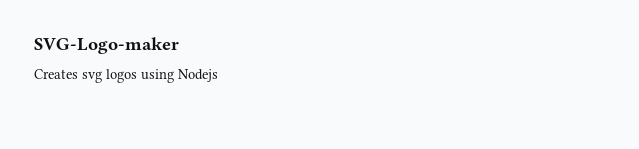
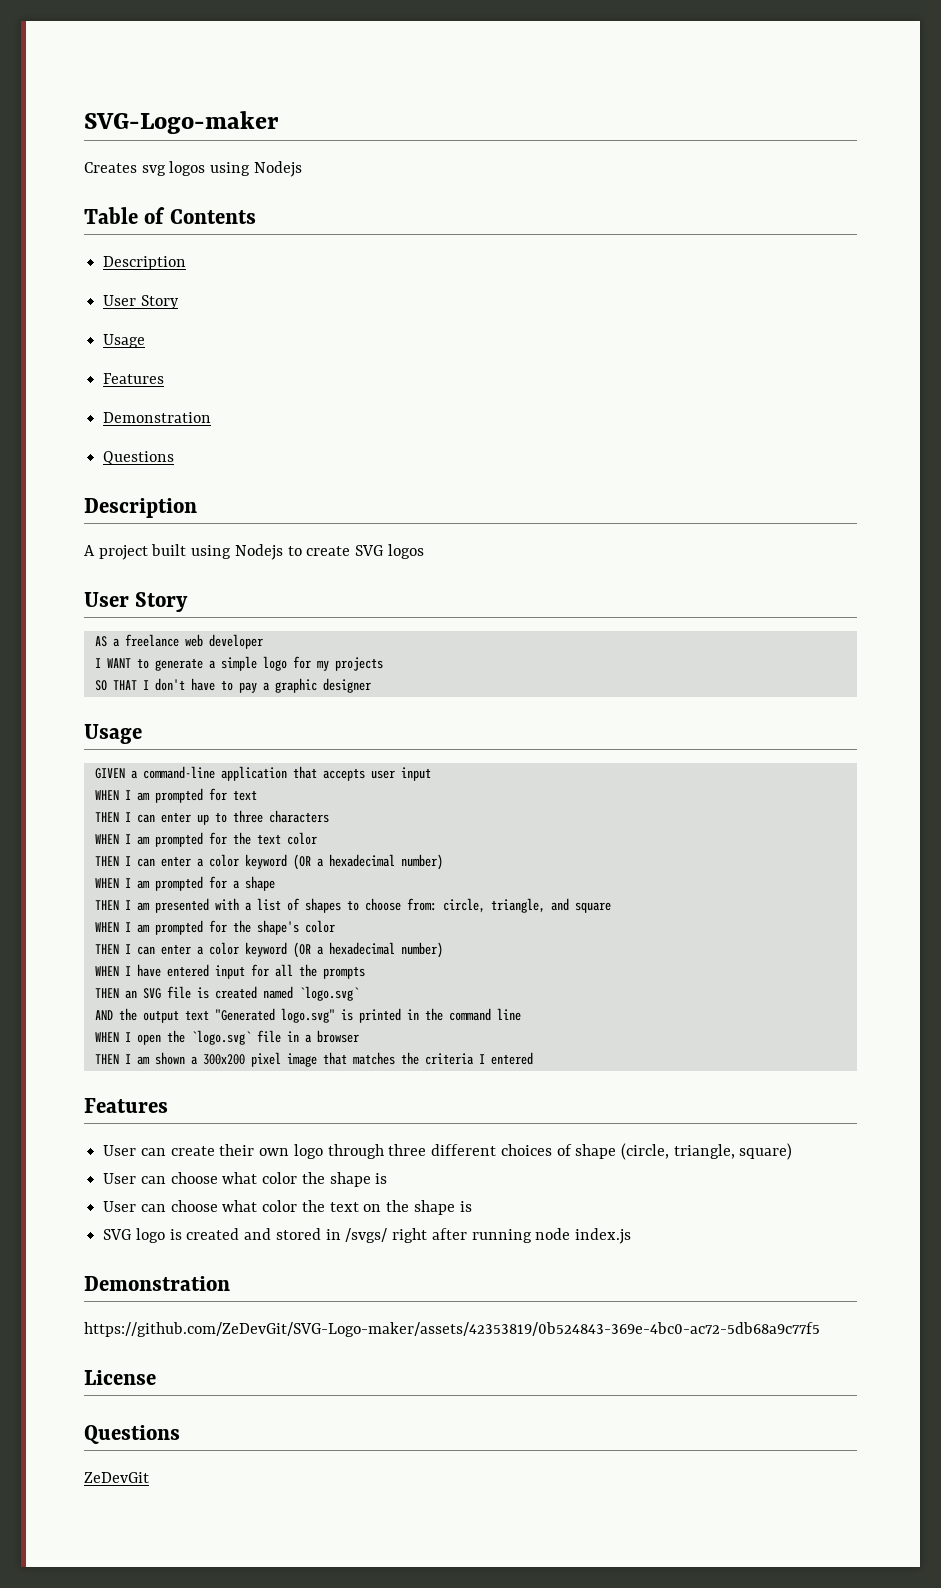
+ Table of Contents
+ Description
+ User Story
+ Usage
+ Features
+ Demonstration
+ Questions
+ Description
+ A project built using Nodejs to create SVG logos
+ User Story
+ AS a freelance web developer
+ I WANT to generate a simple logo for my projects
+ SO THAT I don't have to pay a graphic designer
+ Usage
+ GIVEN a command-line application that accepts user input
+ WHEN I am prompted for text
+ THEN I can enter up to three characters
+ WHEN I am prompted for the text color
+ THEN I can enter a color keyword (OR a hexadecimal number)
+ WHEN I am prompted for a shape
+ THEN I am presented with a list of shapes to choose from: circle, triangle, and square
+ WHEN I am prompted for the shape's color
+ THEN I can enter a color keyword (OR a hexadecimal number)
+ WHEN I have entered input for all the prompts
+ THEN an SVG file is created named `logo.svg`
+ AND the output text "Generated logo.svg" is printed in the command line
+ WHEN I open the `logo.svg` file in a browser
+ THEN I am shown a 300x200 pixel image that matches the criteria I entered
+ Features
+ User can create their own logo through three different choices of shape (circle, triangle, square)
+ User can choose what color the shape is
+ User can choose what color the text on the shape is
+ SVG logo is created and stored in /svgs/ right after running node index.js
+ Demonstration
+ https://github.com/ZeDevGit/SVG-Logo-maker/assets/42353819/0b524843-369e-4bc0-ac72-5db68a9c77f5
+ License
+ Questions
+ ZeDevGit

